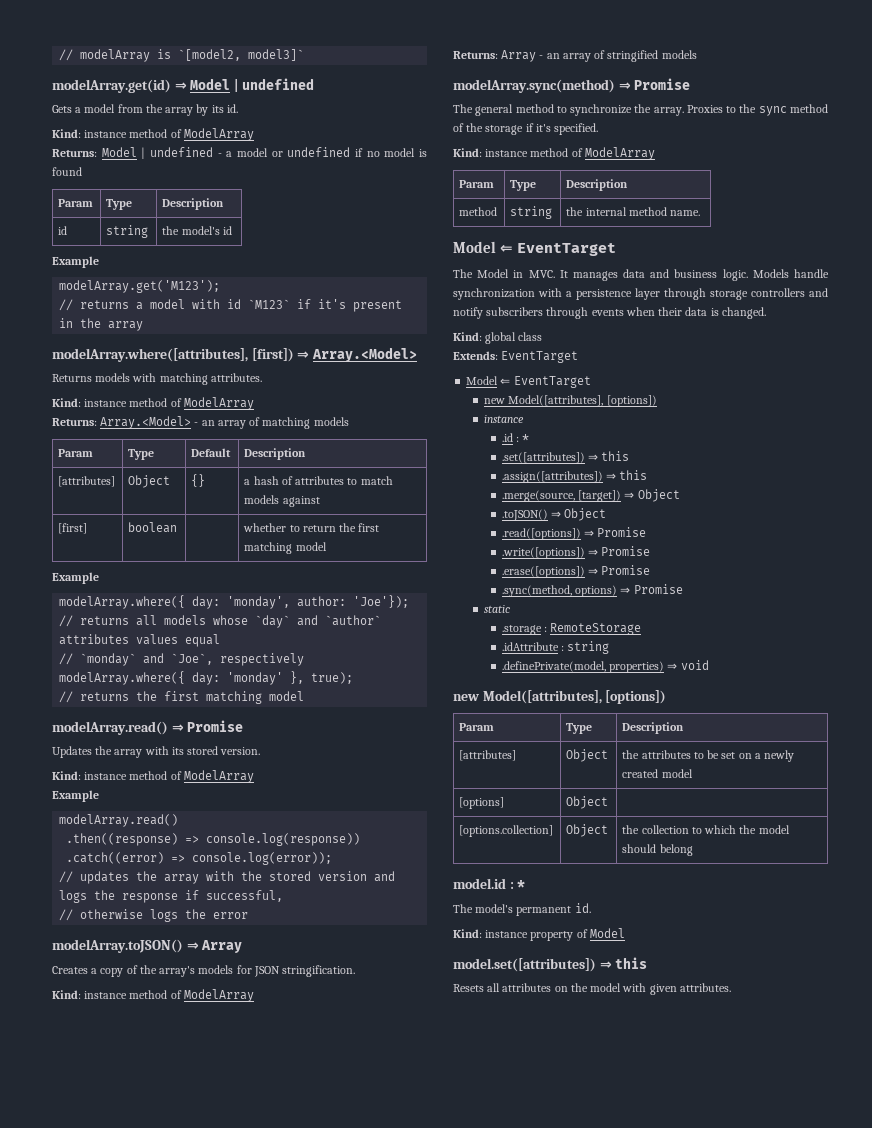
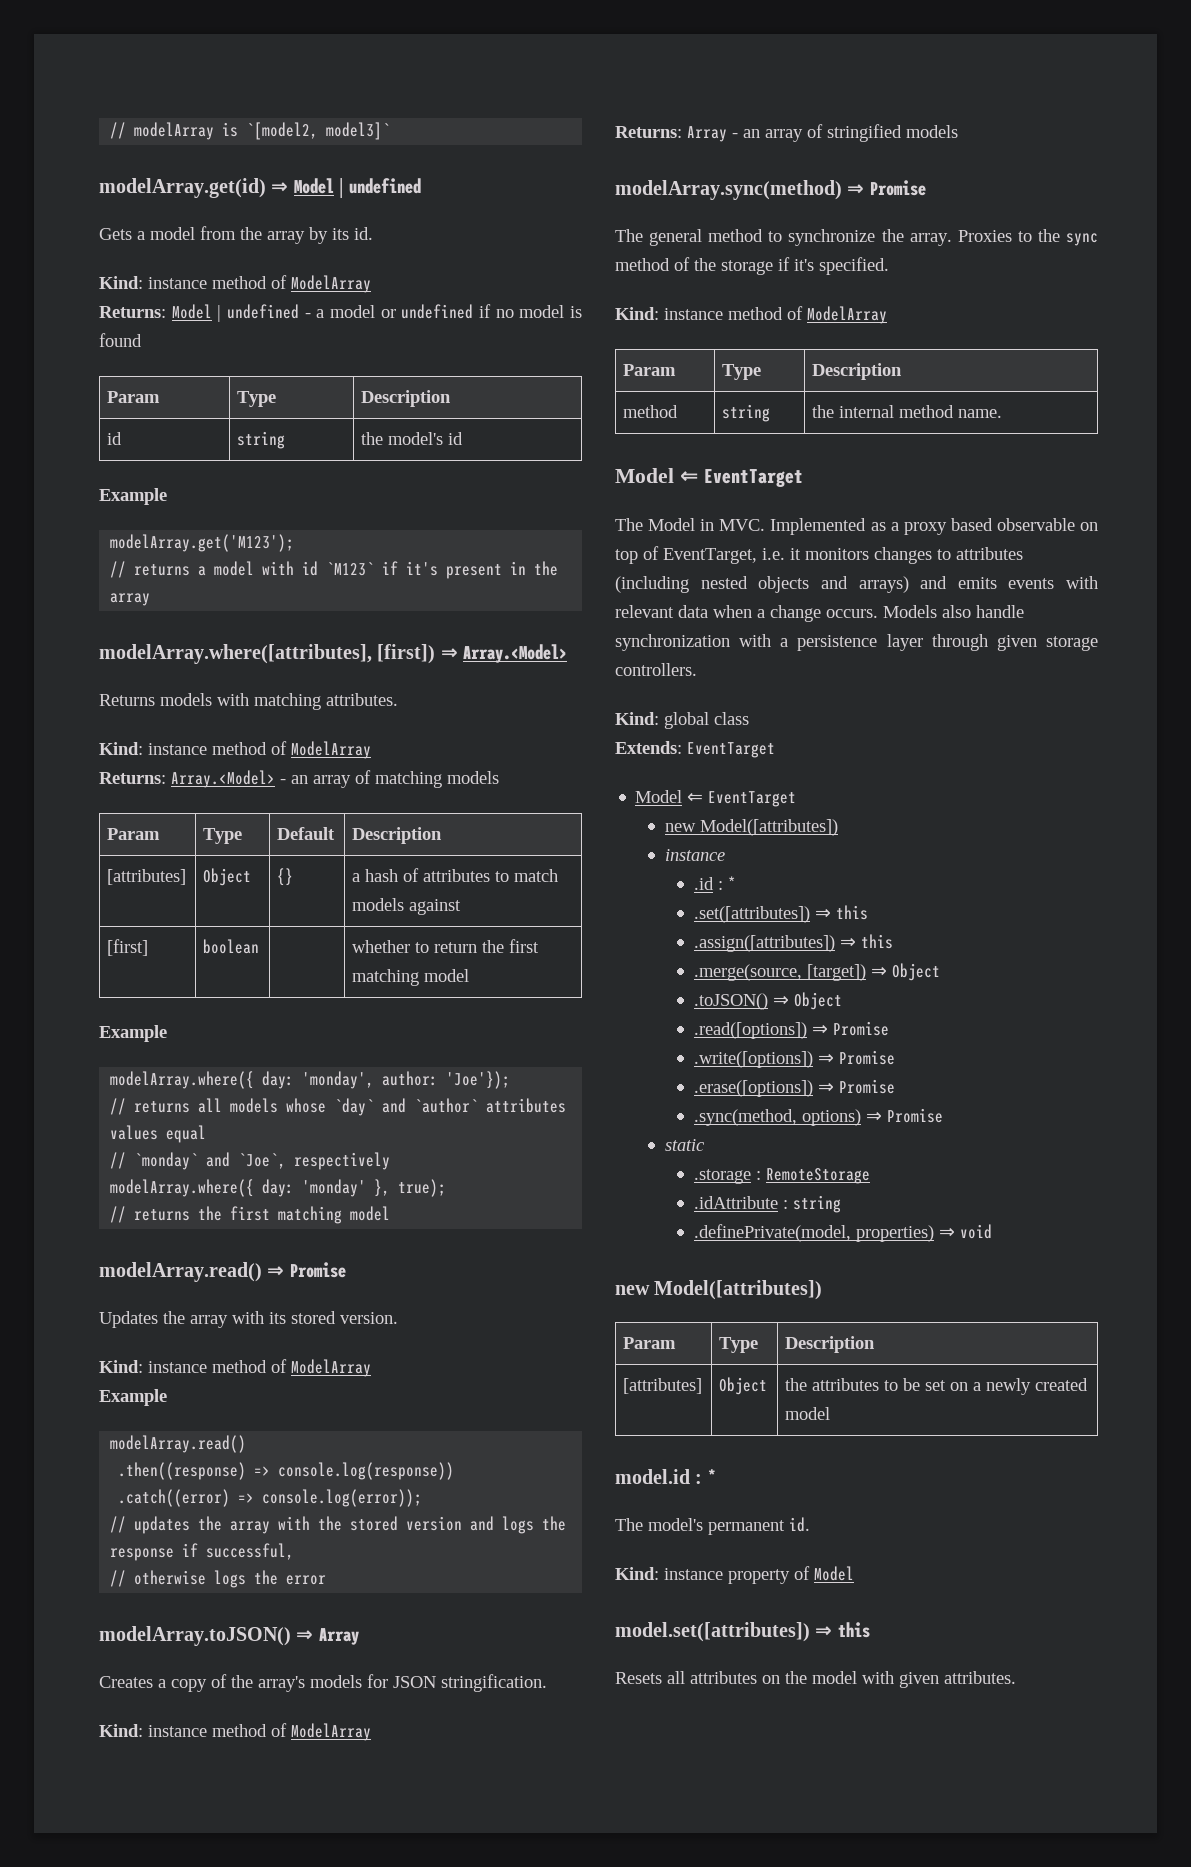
- The Model in MVC. It manages data and business logic. Models handle synchronization with a persistence layer through storage controllers and notify subscribers through events when their data is changed.
+ The Model in MVC. Implemented as a proxy based observable on top of EventTarget, i.e. it monitors changes to attributes (including nested objects and arrays) and emits events with relevant data when a change occurs. Models also handle synchronization with a persistence layer through given storage controllers.
  Extends: EventTarget
  Model ⇐ EventTarget
- new Model([attributes], [options])
+ new Model([attributes])
  .definePrivate(model, properties) ⇒ void
- new Model([attributes], [options])
+ new Model([attributes])
- [options] | Object |
- [options.collection] | Object | the collection to which the model should belong

